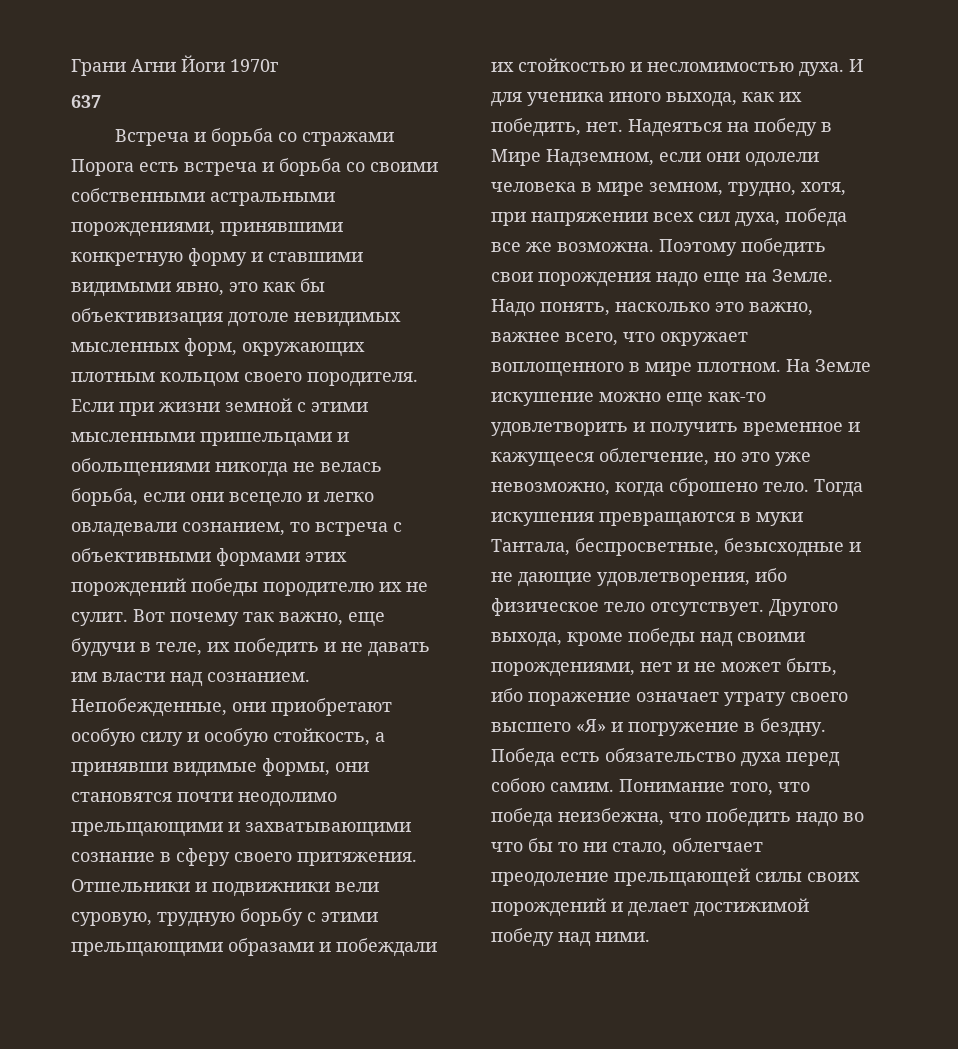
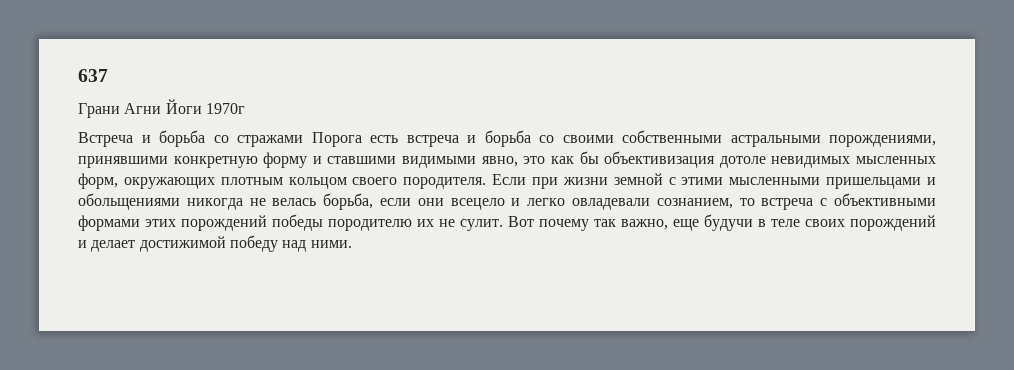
+ 637
- 637
- Вот почему так важно, еще будучи в теле, их победить и не давать им власти над сознанием. Непобежденные, они приобретают особую силу и особую стойкость, а принявши видимые формы, они становятся почти неодолимо прельщающими и захватывающими сознание в сферу своего притяжения. Отшельники и подвижники вели суровую, трудную борьбу с этими прельщающими образами и побеждали их стойкостью и несломимостью духа. И для ученика иного выхода, как их победить, нет. Надеяться на победу в Мире Надземном, если они одолели человека в мире земном, трудно, хотя, при напряжении всех сил духа, победа все же возможна. Поэтому победить свои порождения надо еще на Земле. Надо понять, насколько это важно, важнее всего, что окружает воплощенного в мире плотном. На Земле искушение можно еще как-то удовлетворить и получить временное и кажущееся облегчение, но это уже невозможно, когда сброшено тело. Тогда искушения превращаются в муки Тантала, беспросветные, безысходные и не дающие удовлетворения, ибо физическое тело отсутствует. Другого выхода, кроме победы над своими порождениями, нет и не может быть, ибо поражение означает утрату своего высшего «Я» и погружение в бездну. Победа есть обязательство духа перед собою самим. Понимание того, что победа неизбежна, что победить надо во что бы то ни стало, облегчает преодоление прельщающей силы своих порождений и делает достижимой победу над ними.
+ Вот почему так важно, еще будучи в теле своих порождений и делает достижимой победу над ними.

